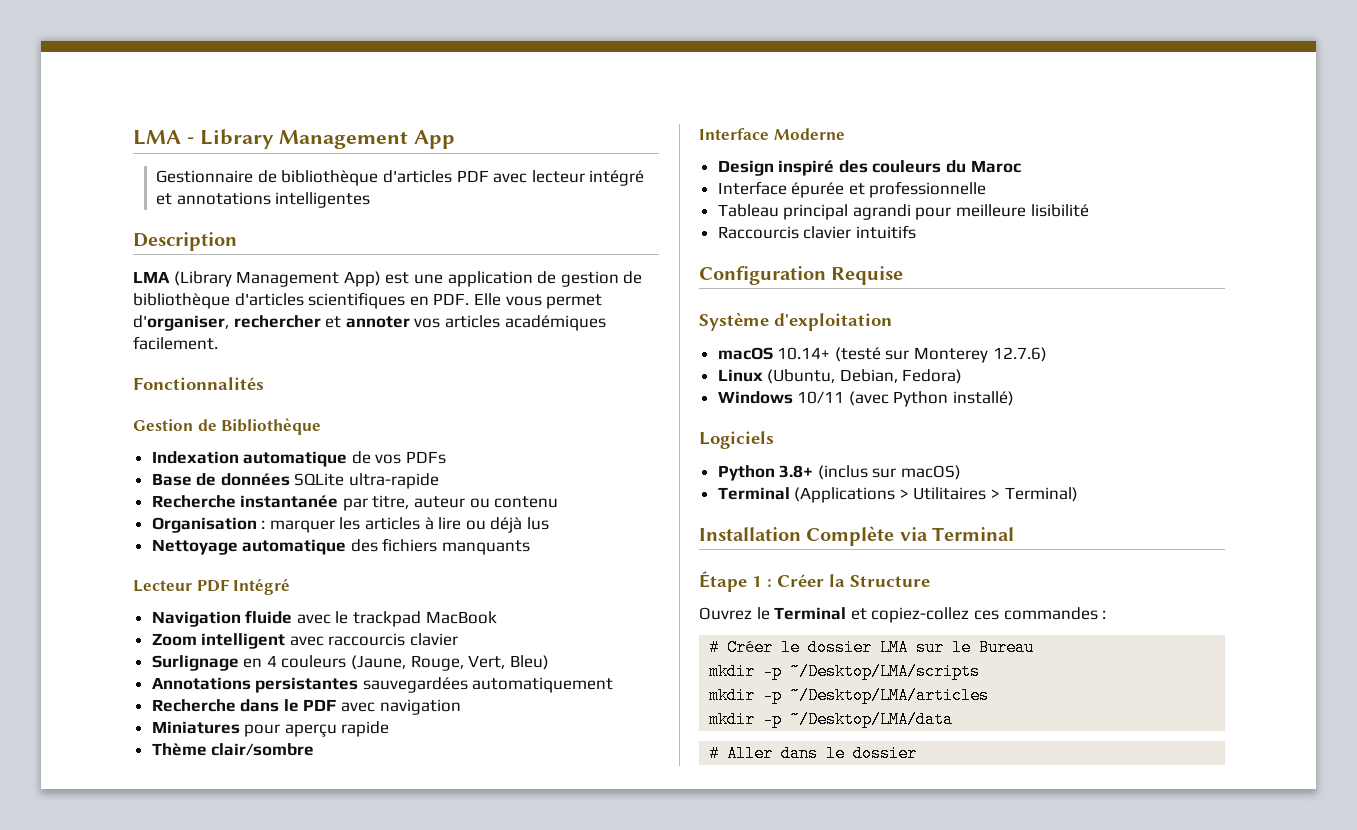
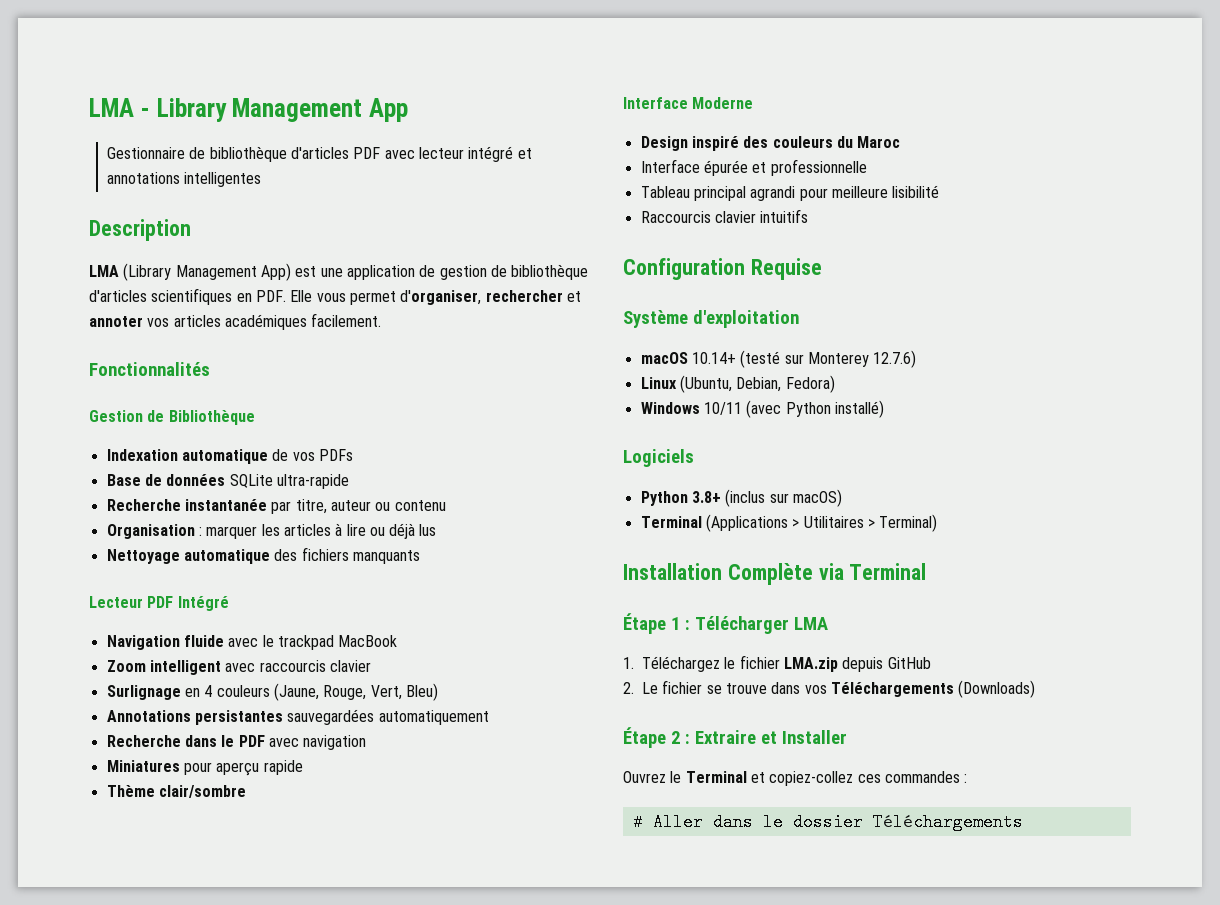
- Étape 1 : Créer la Structure
+ Étape 1 : Télécharger LMA
+ 1. Téléchargez le fichier LMA.zip depuis GitHub
+ 2. Le fichier se trouve dans vos Téléchargements (Downloads)
+ Étape 2 : Extraire et Installer
- # Créer le dossier LMA sur le Bureau
- mkdir -p ~/Desktop/LMA/scripts
- mkdir -p ~/Desktop/LMA/articles
- mkdir -p ~/Desktop/LMA/data
- # Aller dans le dossier
+ # Aller dans le dossier Téléchargements

